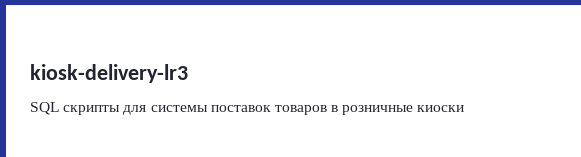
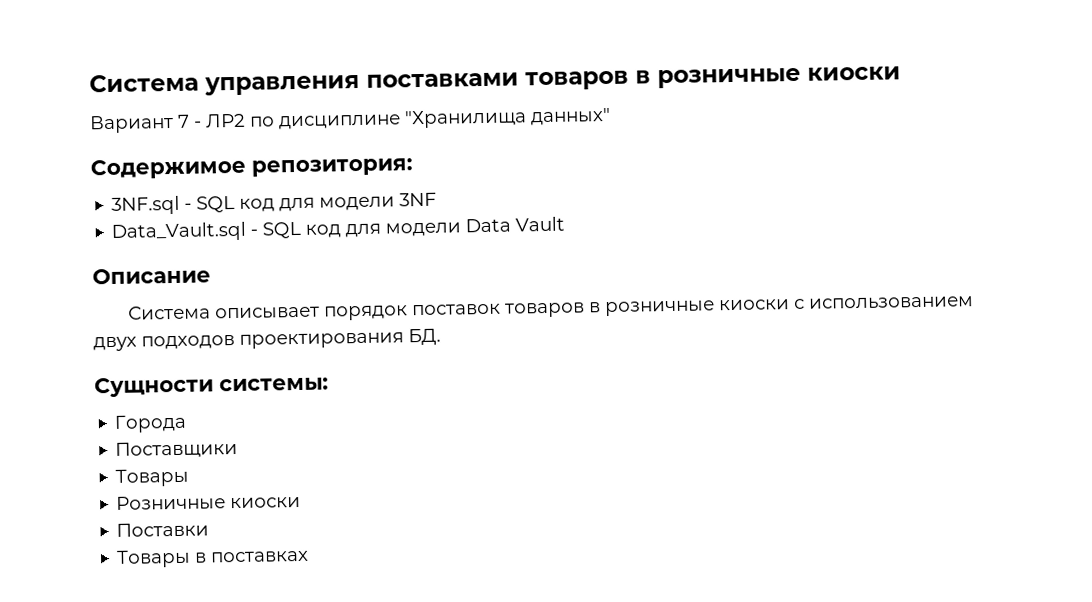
- kiosk-delivery-lr3
- SQL скрипты для системы поставок товаров в розничные киоски
+ Система управления поставками товаров в розничные киоски
+ Вариант 7 - ЛР2 по дисциплине "Хранилища данных"
+ Содержимое репозитория:
+ 3NF.sql - SQL код для модели 3NF
+ Data_Vault.sql - SQL код для модели Data Vault
+ Описание
+ Система описывает порядок поставок товаров в розничные киоски с использованием двух подходов проектирования БД.
+ Сущности системы:
+ Города
+ Поставщики
+ Товары
+ Розничные киоски
+ Поставки
+ Товары в поставках

